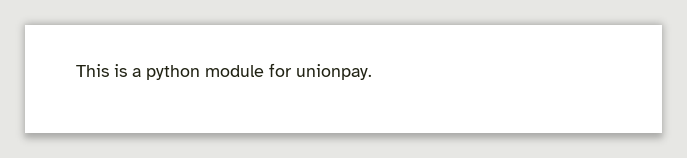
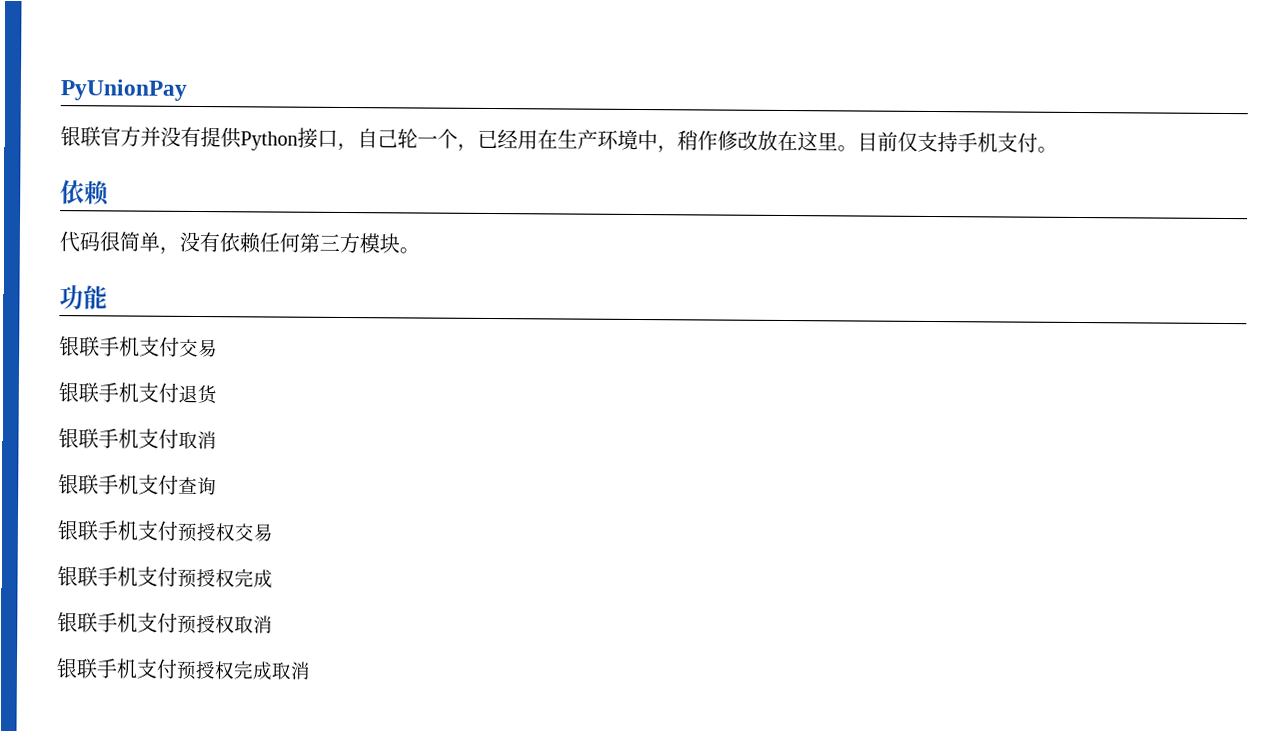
- This is a python module for unionpay.
+ PyUnionPay
+ 银联官方并没有提供Python接口，自己轮一个，已经用在生产环境中，稍作修改放在这里。目前仅支持手机支付。
+ 依赖
+ 代码很简单，没有依赖任何第三方模块。
+ 功能
+ 银联手机支付交易
+ 银联手机支付退货
+ 银联手机支付取消
+ 银联手机支付查询
+ 银联手机支付预授权交易
+ 银联手机支付预授权完成
+ 银联手机支付预授权取消
+ 银联手机支付预授权完成取消

